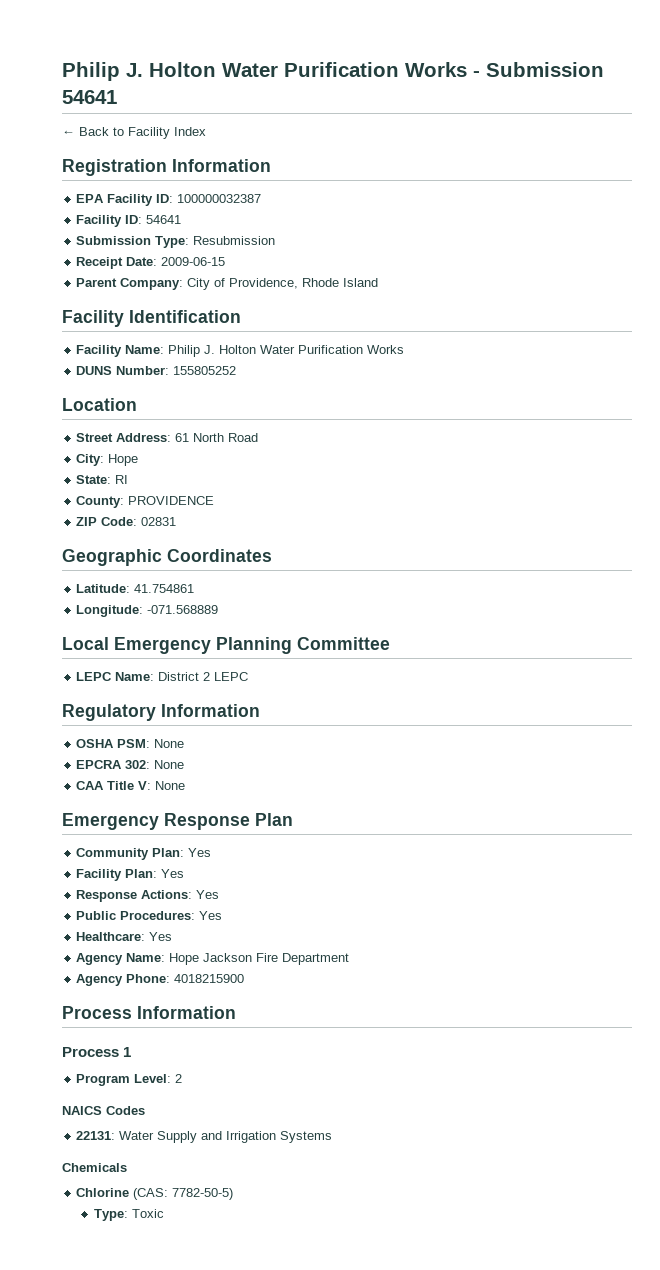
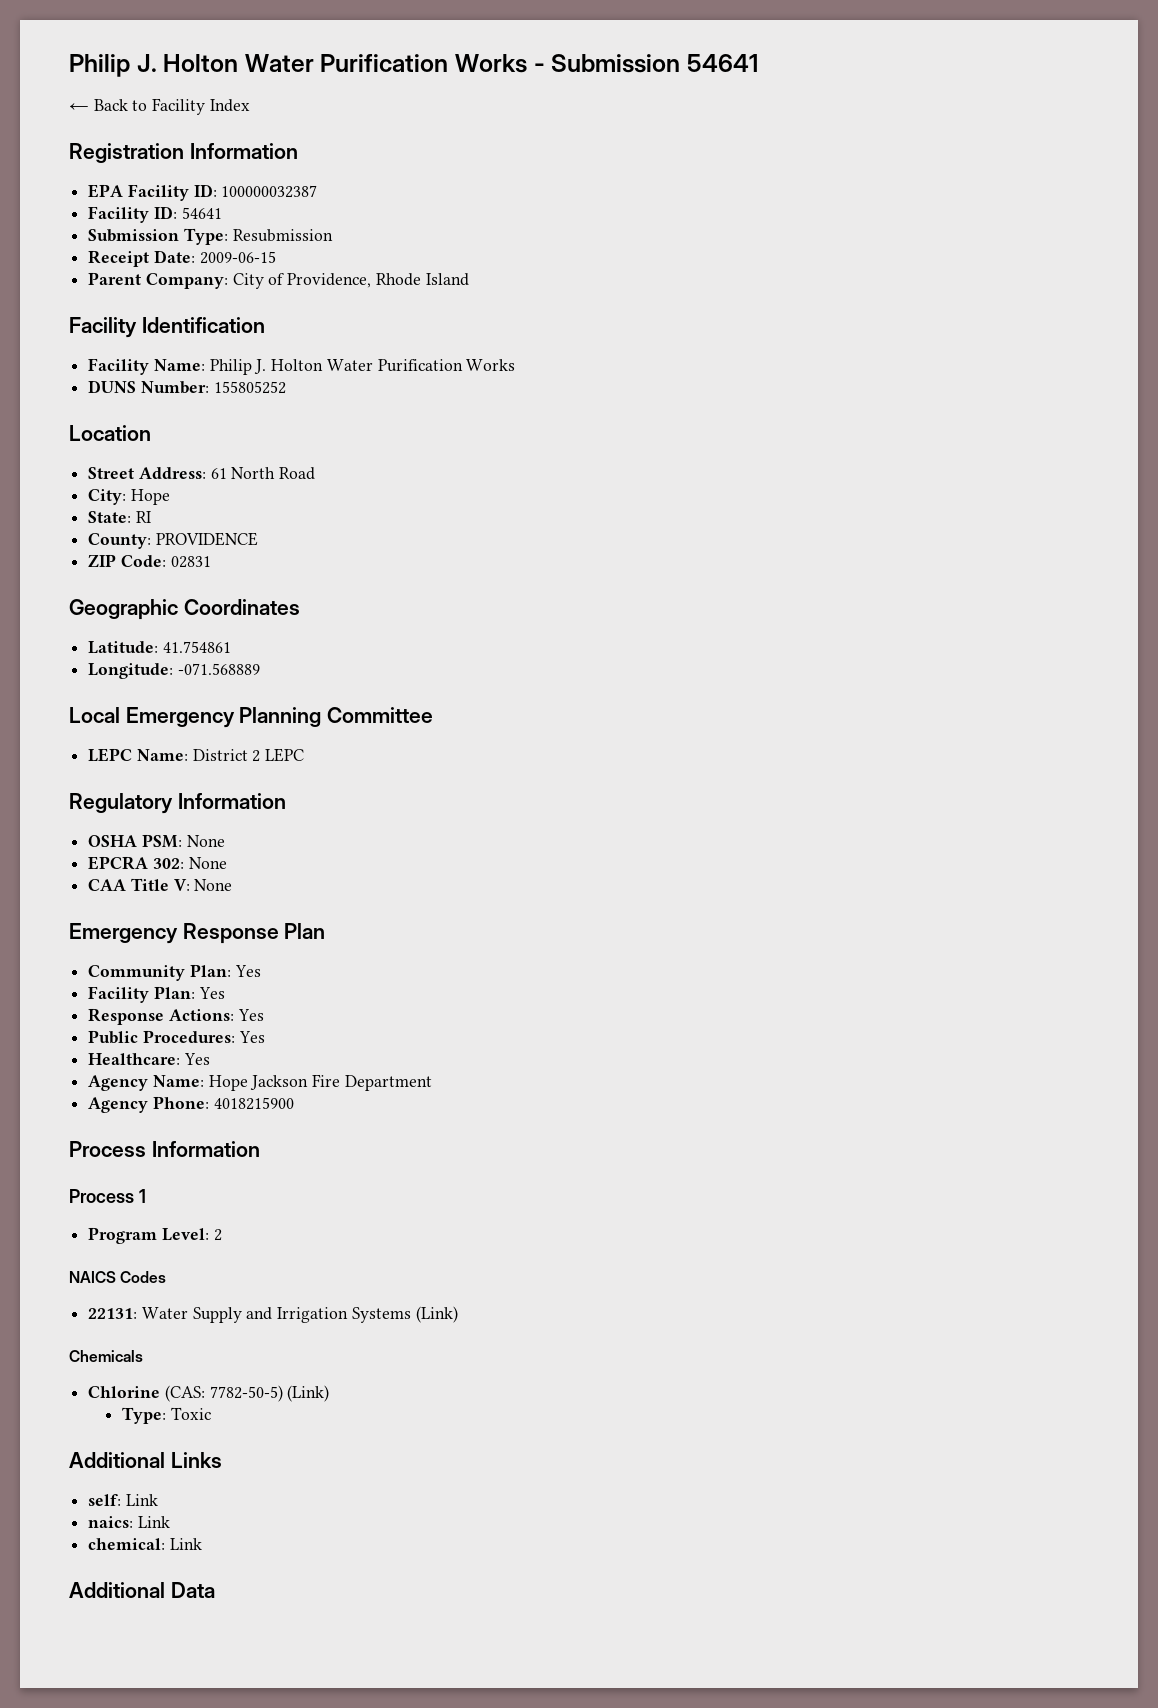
- 22131: Water Supply and Irrigation Systems
+ 22131: Water Supply and Irrigation Systems (Link)
- Chlorine (CAS: 7782-50-5)
+ Chlorine (CAS: 7782-50-5) (Link)
+ Additional Links
+ self: Link
+ naics: Link
+ chemical: Link
+ Additional Data

